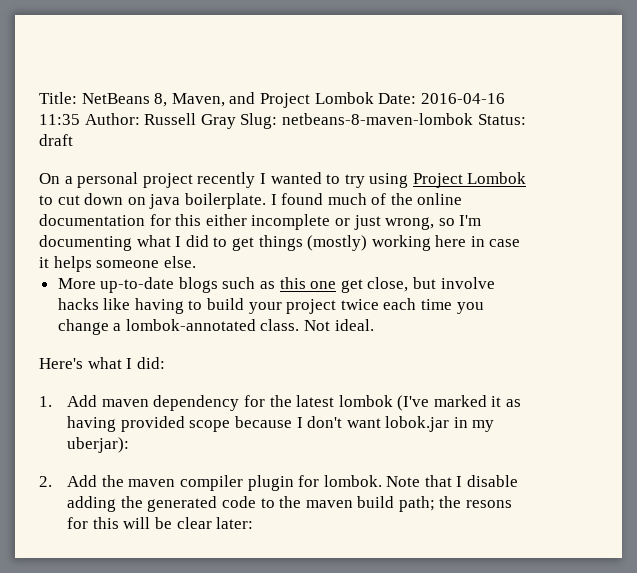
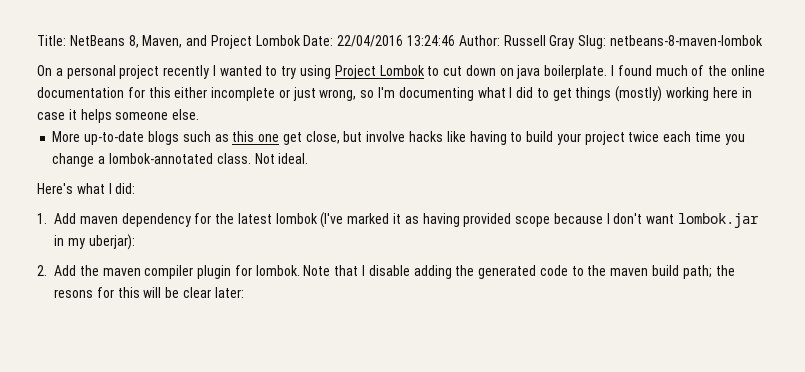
- Title: NetBeans 8, Maven, and Project Lombok Date: 2016-04-16 11:35 Author: Russell Gray Slug: netbeans-8-maven-lombok Status: draft
+ Title: NetBeans 8, Maven, and Project Lombok Date: 22/04/2016 13:24:46 Author: Russell Gray Slug: netbeans-8-maven-lombok
- 1. Add maven dependency for the latest lombok (I've marked it as having provided scope because I don't want lobok.jar in my uberjar):
+ 1. Add maven dependency for the latest lombok (I've marked it as having provided scope because I don't want lombok.jar in my uberjar):

